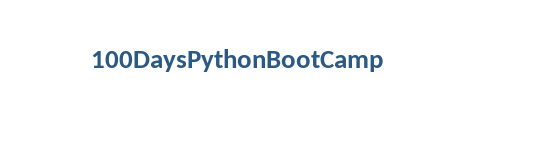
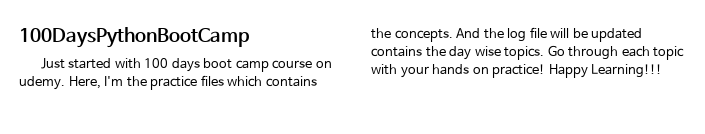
+ Just started with 100 days boot camp course on udemy. Here, I'm the practice files which contains the concepts. And the log file will be updated contains the day wise topics. Go through each topic with your hands on practice! Happy Learning!!!

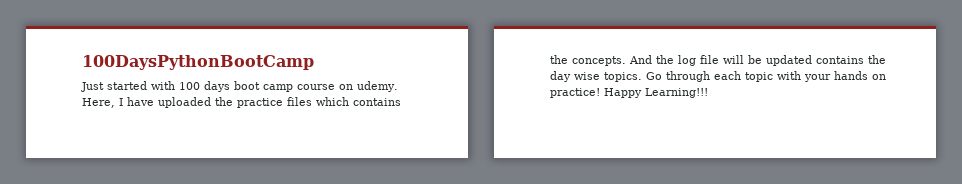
- Here, I'm the practice files which contains the concepts.
+ Here, I have uploaded the practice files which contains the concepts.

